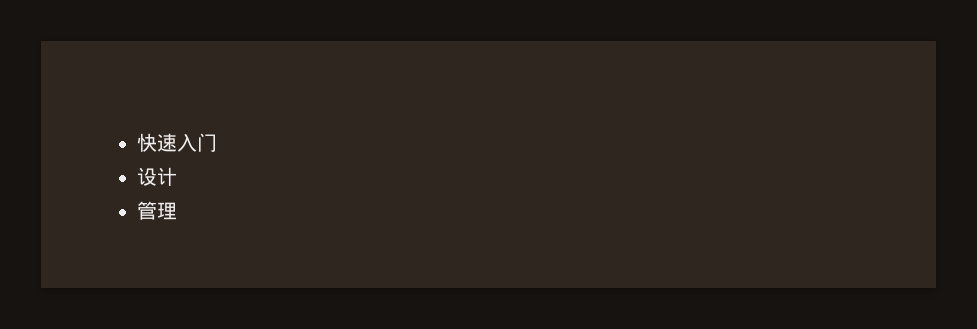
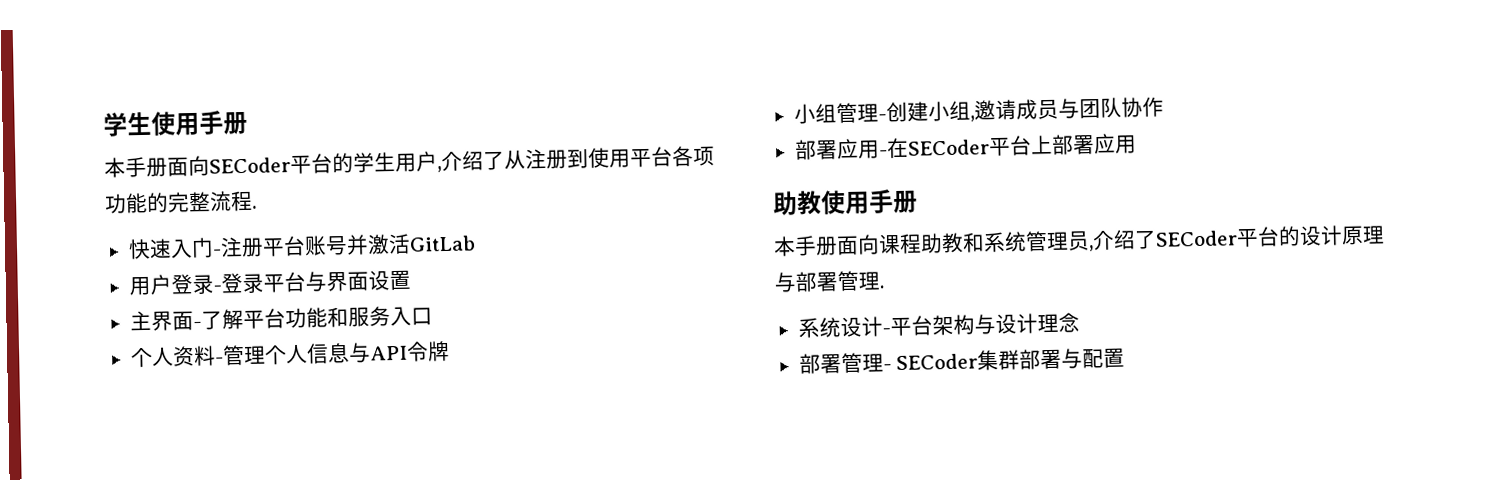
- 快速入门
- 设计
- 管理
+ 学生使用手册
+ 本手册面向SECoder平台的学生用户,介绍了从注册到使用平台各项功能的完整流程.
+ 快速入门-注册平台账号并激活GitLab
+ 用户登录-登录平台与界面设置
+ 主界面-了解平台功能和服务入口
+ 个人资料-管理个人信息与API令牌
+ 小组管理-创建小组,邀请成员与团队协作
+ 部署应用-在SECoder平台上部署应用
+ 助教使用手册
+ 本手册面向课程助教和系统管理员,介绍了SECoder平台的设计原理与部署管理.
+ 系统设计-平台架构与设计理念
+ 部署管理- SECoder集群部署与配置

